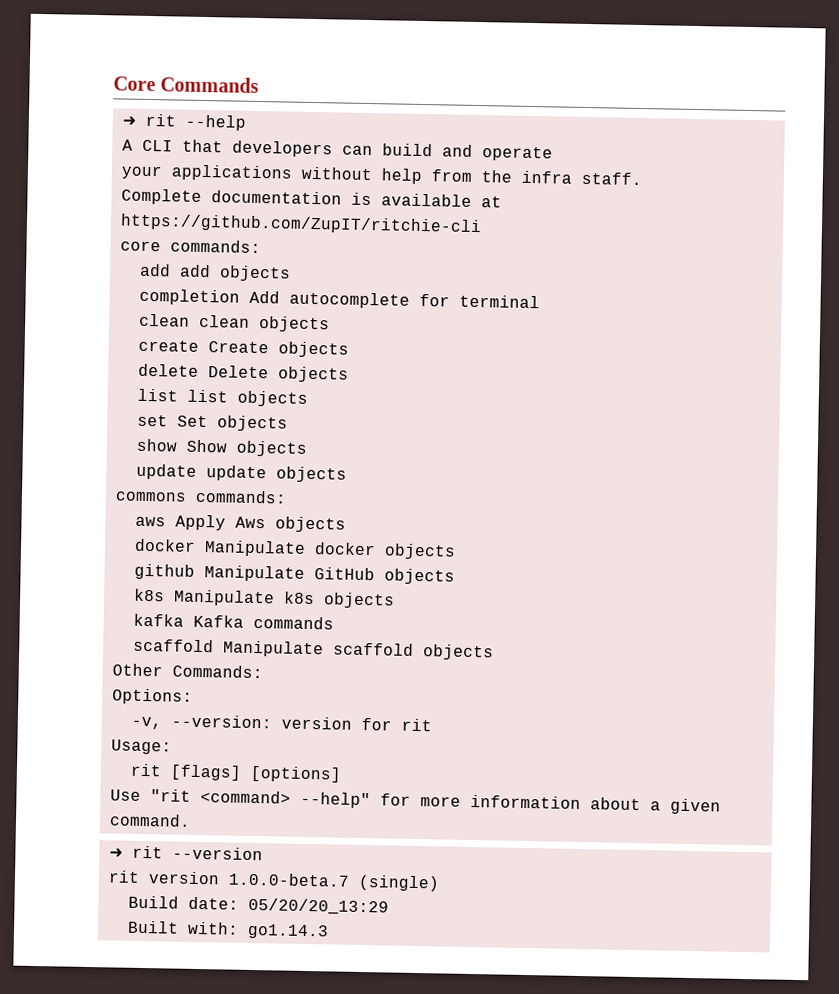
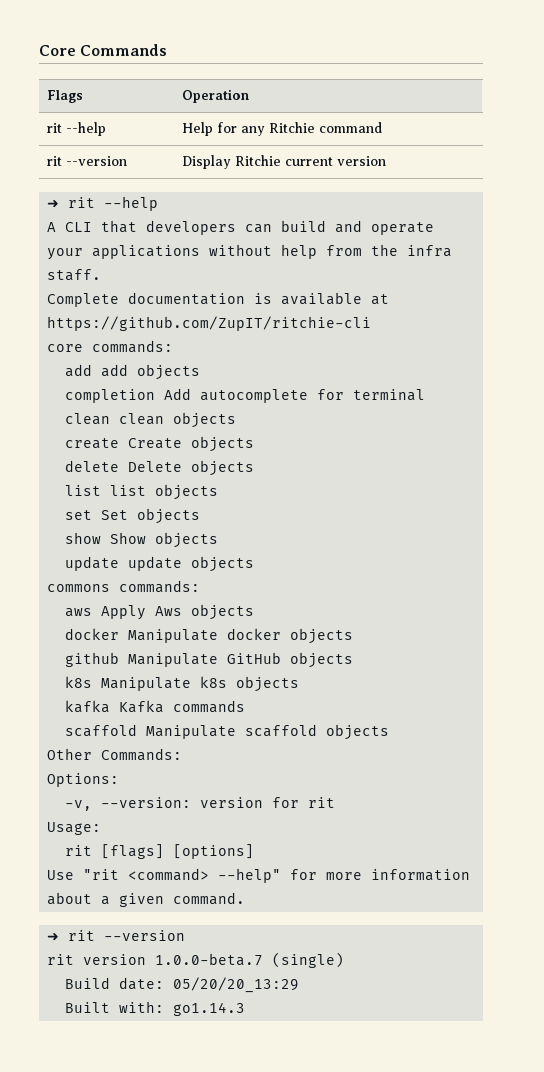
+ Flags | Operation
+ rit --help | Help for any Ritchie command
+ rit --version | Display Ritchie current version

